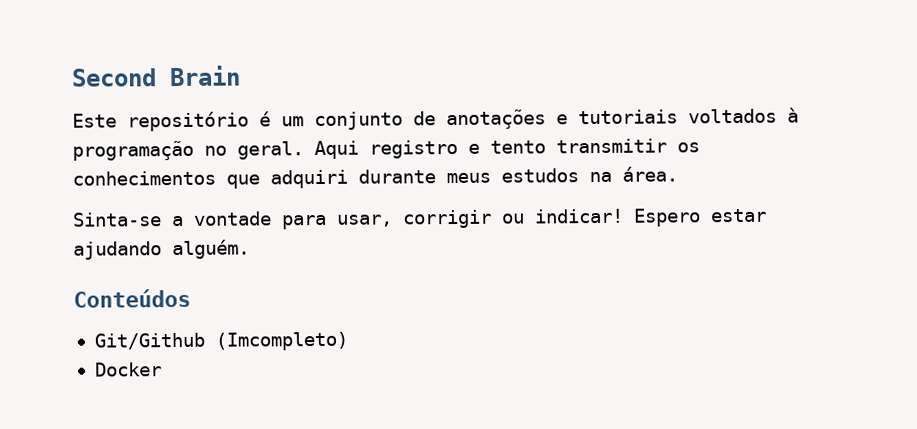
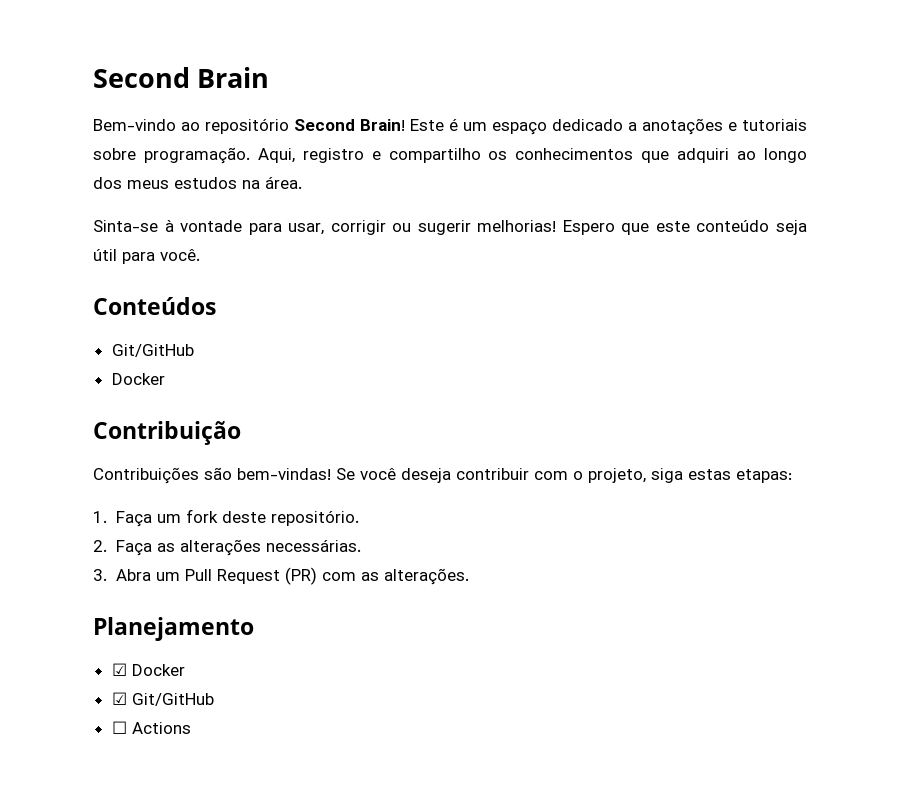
- Este repositório é um conjunto de anotações e tutoriais voltados à programação no geral. Aqui registro e tento transmitir os conhecimentos que adquiri durante meus estudos na área.
+ Bem-vindo ao repositório Second Brain! Este é um espaço dedicado a anotações e tutoriais sobre programação. Aqui, registro e compartilho os conhecimentos que adquiri ao longo dos meus estudos na área.
- Sinta-se a vontade para usar, corrigir ou indicar! Espero estar ajudando alguém.
+ Sinta-se à vontade para usar, corrigir ou sugerir melhorias! Espero que este conteúdo seja útil para você.
  Conteúdos
- Git/Github (Imcompleto)
+ Git/GitHub
  Docker
+ Contribuição
+ Contribuições são bem-vindas! Se você deseja contribuir com o projeto, siga estas etapas:
+ 1. Faça um fork deste repositório.
+ 2. Faça as alterações necessárias.
+ 3. Abra um Pull Request (PR) com as alterações.
+ Planejamento
+ ☑ Docker
+ ☑ Git/GitHub
+ ☐ Actions

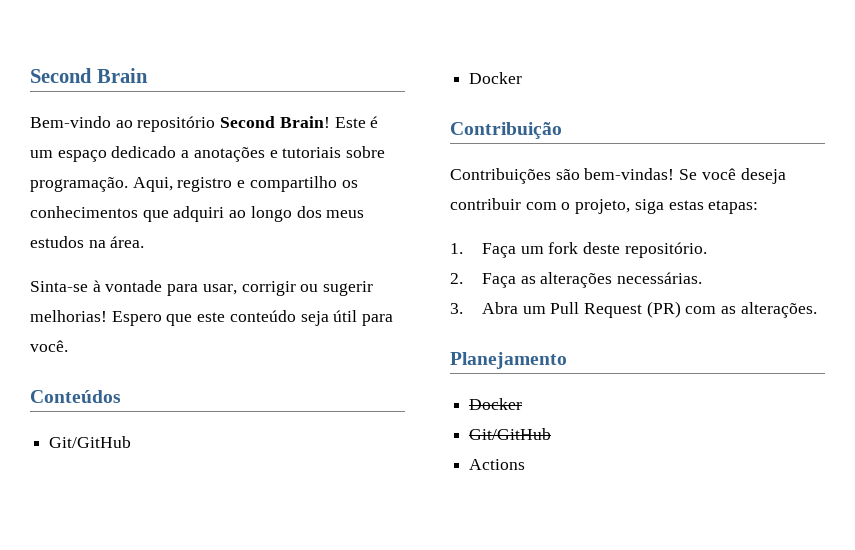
  Planejamento
- ☑ Docker
- ☑ Git/GitHub
- ☐ Actions
+ Docker
+ Git/GitHub
+ Actions

